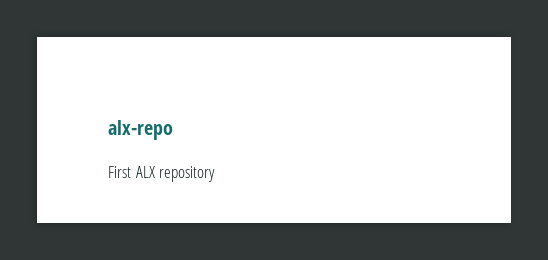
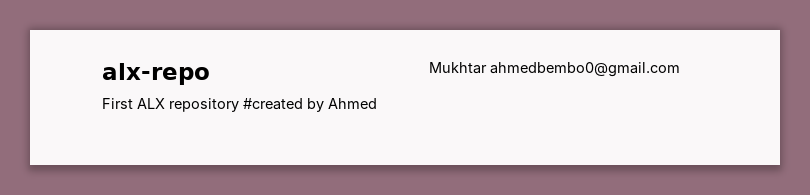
- First ALX repository
+ First ALX repository #created by Ahmed Mukhtar ahmedbembo0@gmail.com

